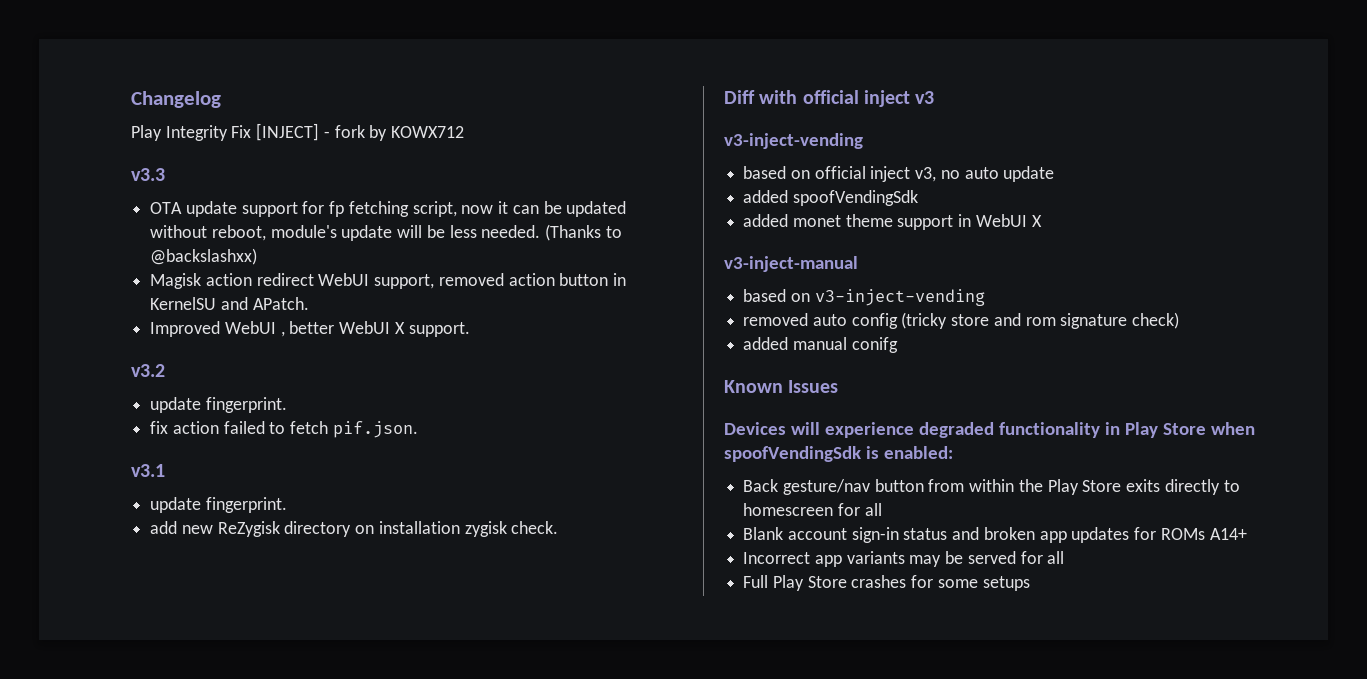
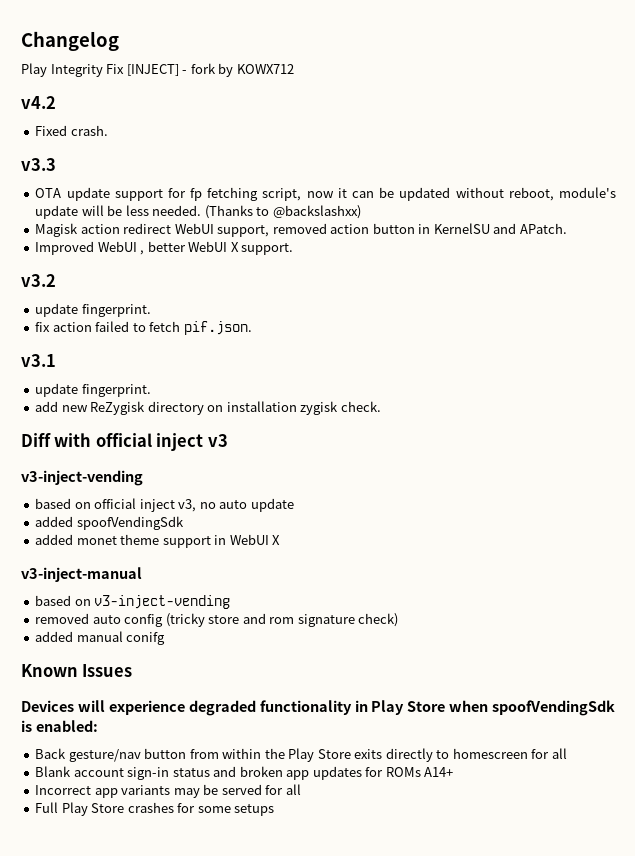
+ v4.2
+ Fixed crash.

